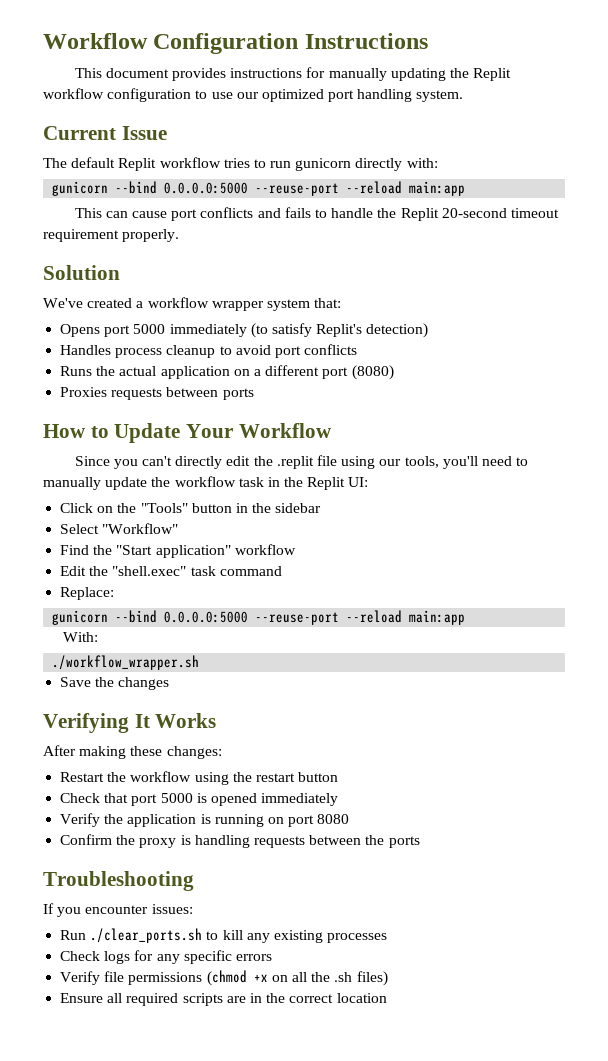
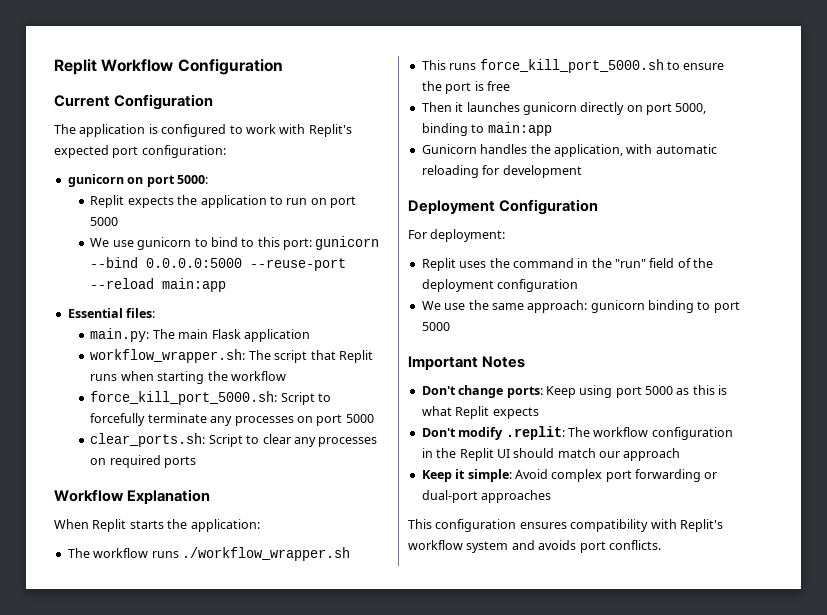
- Workflow Configuration Instructions
- This document provides instructions for manually updating the Replit workflow configuration to use our optimized port handling system.
+ Replit Workflow Configuration
- Current Issue
- The default Replit workflow tries to run gunicorn directly with:
- gunicorn --bind 0.0.0.0:5000 --reuse-port --reload main:app
- This can cause port conflicts and fails to handle the Replit 20-second timeout requirement properly.
- Solution
- We've created a workflow wrapper system that:
- Opens port 5000 immediately (to satisfy Replit's detection)
- Handles process cleanup to avoid port conflicts
- Runs the actual application on a different port (8080)
- Proxies requests between ports
- How to Update Your Workflow
- Since you can't directly edit the .replit file using our tools, you'll need to manually update the workflow task in the Replit UI:
- Click on the "Tools" button in the sidebar
- Select "Workflow"
- Find the "Start application" workflow
- Edit the "shell.exec" task command
- Replace:
- gunicorn --bind 0.0.0.0:5000 --reuse-port --reload main:app
- With:
- ./workflow_wrapper.sh
- Save the changes
- Verifying It Works
- After making these changes:
- Restart the workflow using the restart button
- Check that port 5000 is opened immediately
- Verify the application is running on port 8080
- Confirm the proxy is handling requests between the ports
- Troubleshooting
- If you encounter issues:
- Run ./clear_ports.sh to kill any existing processes
- Check logs for any specific errors
- Verify file permissions (chmod +x on all the .sh files)
- Ensure all required scripts are in the correct location
+ Current Configuration
+ The application is configured to work with Replit's expected port configuration:
+ gunicorn on port 5000:
+ Replit expects the application to run on port 5000
+ We use gunicorn to bind to this port: gunicorn --bind 0.0.0.0:5000 --reuse-port --reload main:app
+ Essential files:
+ main.py: The main Flask application
+ workflow_wrapper.sh: The script that Replit runs when starting the workflow
+ force_kill_port_5000.sh: Script to forcefully terminate any processes on port 5000
+ clear_ports.sh: Script to clear any processes on required ports
+ Workflow Explanation
+ When Replit starts the application:
+ The workflow runs ./workflow_wrapper.sh
+ This runs force_kill_port_5000.sh to ensure the port is free
+ Then it launches gunicorn directly on port 5000, binding to main:app
+ Gunicorn handles the application, with automatic reloading for development
+ Deployment Configuration
+ For deployment:
+ Replit uses the command in the "run" field of the deployment configuration
+ We use the same approach: gunicorn binding to port 5000
+ Important Notes
+ Don't change ports: Keep using port 5000 as this is what Replit expects
+ Don't modify .replit: The workflow configuration in the Replit UI should match our approach
+ Keep it simple: Avoid complex port forwarding or dual-port approaches
+ This configuration ensures compatibility with Replit's workflow system and avoids port conflicts.

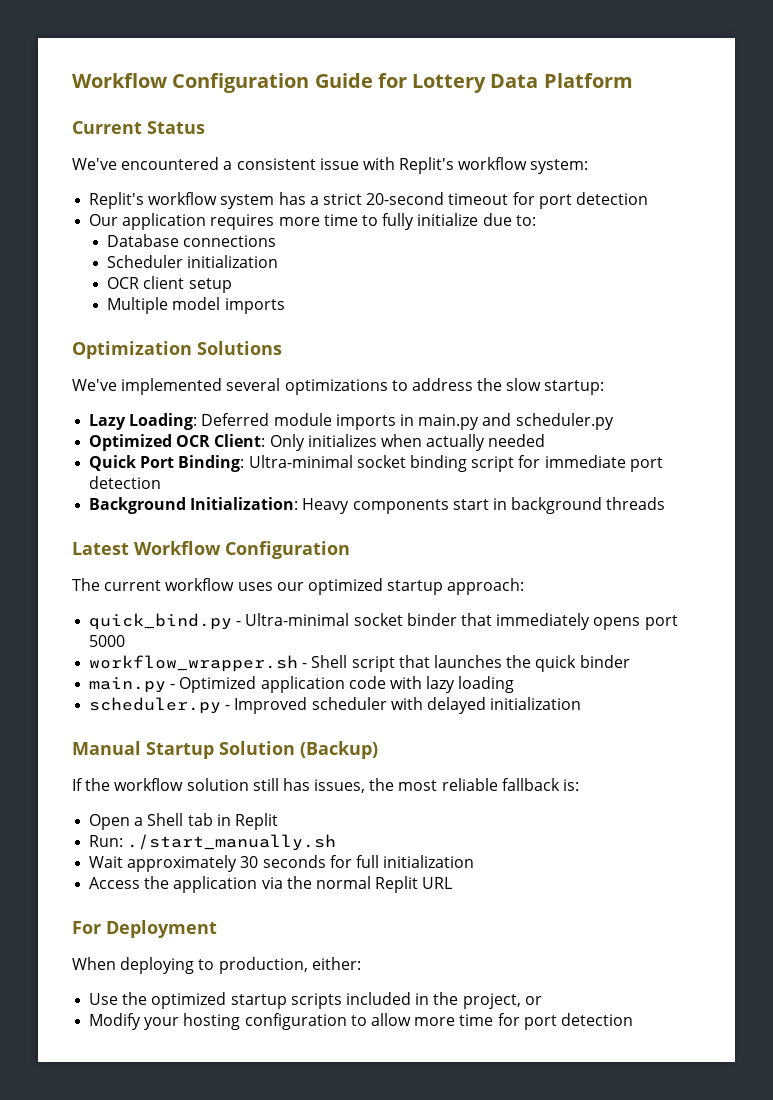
- Replit Workflow Configuration
- Current Configuration
- The application is configured to work with Replit's expected port configuration:
- gunicorn on port 5000:
- Replit expects the application to run on port 5000
- We use gunicorn to bind to this port: gunicorn --bind 0.0.0.0:5000 --reuse-port --reload main:app
- Essential files:
- main.py: The main Flask application
- workflow_wrapper.sh: The script that Replit runs when starting the workflow
- force_kill_port_5000.sh: Script to forcefully terminate any processes on port 5000
- clear_ports.sh: Script to clear any processes on required ports
- Workflow Explanation
- When Replit starts the application:
- The workflow runs ./workflow_wrapper.sh
- This runs force_kill_port_5000.sh to ensure the port is free
- Then it launches gunicorn directly on port 5000, binding to main:app
- Gunicorn handles the application, with automatic reloading for development
- Deployment Configuration
- For deployment:
- Replit uses the command in the "run" field of the deployment configuration
- We use the same approach: gunicorn binding to port 5000
- Important Notes
- Don't change ports: Keep using port 5000 as this is what Replit expects
- Don't modify .replit: The workflow configuration in the Replit UI should match our approach
- Keep it simple: Avoid complex port forwarding or dual-port approaches
- This configuration ensures compatibility with Replit's workflow system and avoids port conflicts.
+ Workflow Configuration Guide for Lottery Data Platform
+ Current Status
+ We've encountered a consistent issue with Replit's workflow system:
+ Replit's workflow system has a strict 20-second timeout for port detection
+ Our application requires more time to fully initialize due to:
+ Database connections
+ Scheduler initialization
+ OCR client setup
+ Multiple model imports
+ Optimization Solutions
+ We've implemented several optimizations to address the slow startup:
+ Lazy Loading: Deferred module imports in main.py and scheduler.py
+ Optimized OCR Client: Only initializes when actually needed
+ Quick Port Binding: Ultra-minimal socket binding script for immediate port detection
+ Background Initialization: Heavy components start in background threads
+ Latest Workflow Configuration
+ The current workflow uses our optimized startup approach:
+ quick_bind.py - Ultra-minimal socket binder that immediately opens port 5000
+ workflow_wrapper.sh - Shell script that launches the quick binder
+ main.py - Optimized application code with lazy loading
+ scheduler.py - Improved scheduler with delayed initialization
+ Manual Startup Solution (Backup)
+ If the workflow solution still has issues, the most reliable fallback is:
+ Open a Shell tab in Replit
+ Run: ./start_manually.sh
+ Wait approximately 30 seconds for full initialization
+ Access the application via the normal Replit URL
+ For Deployment
+ When deploying to production, either:
+ Use the optimized startup scripts included in the project, or
+ Modify your hosting configuration to allow more time for port detection

